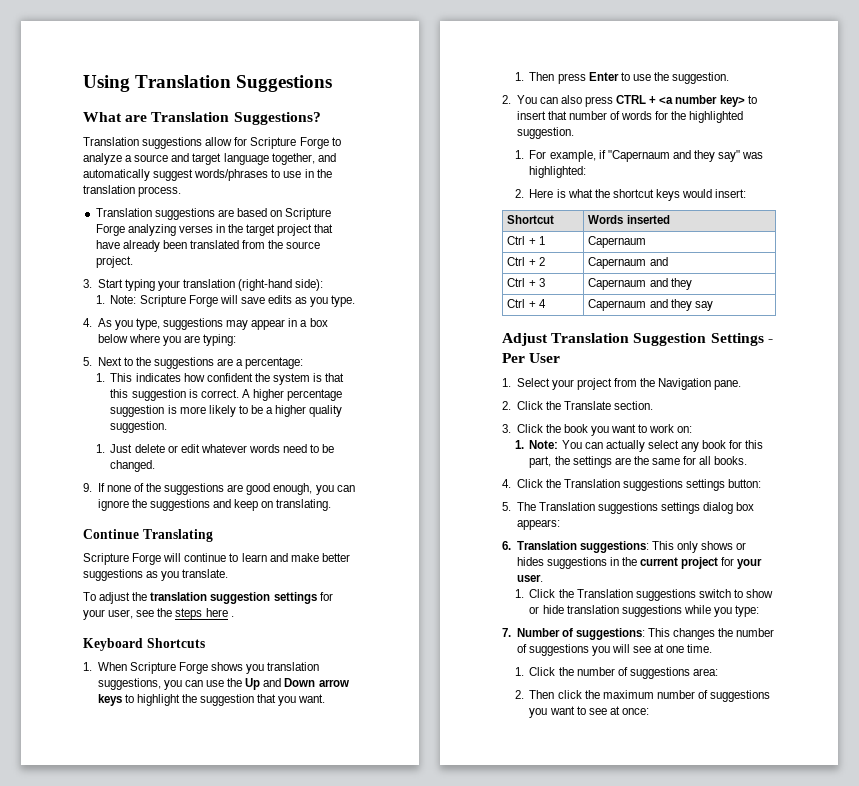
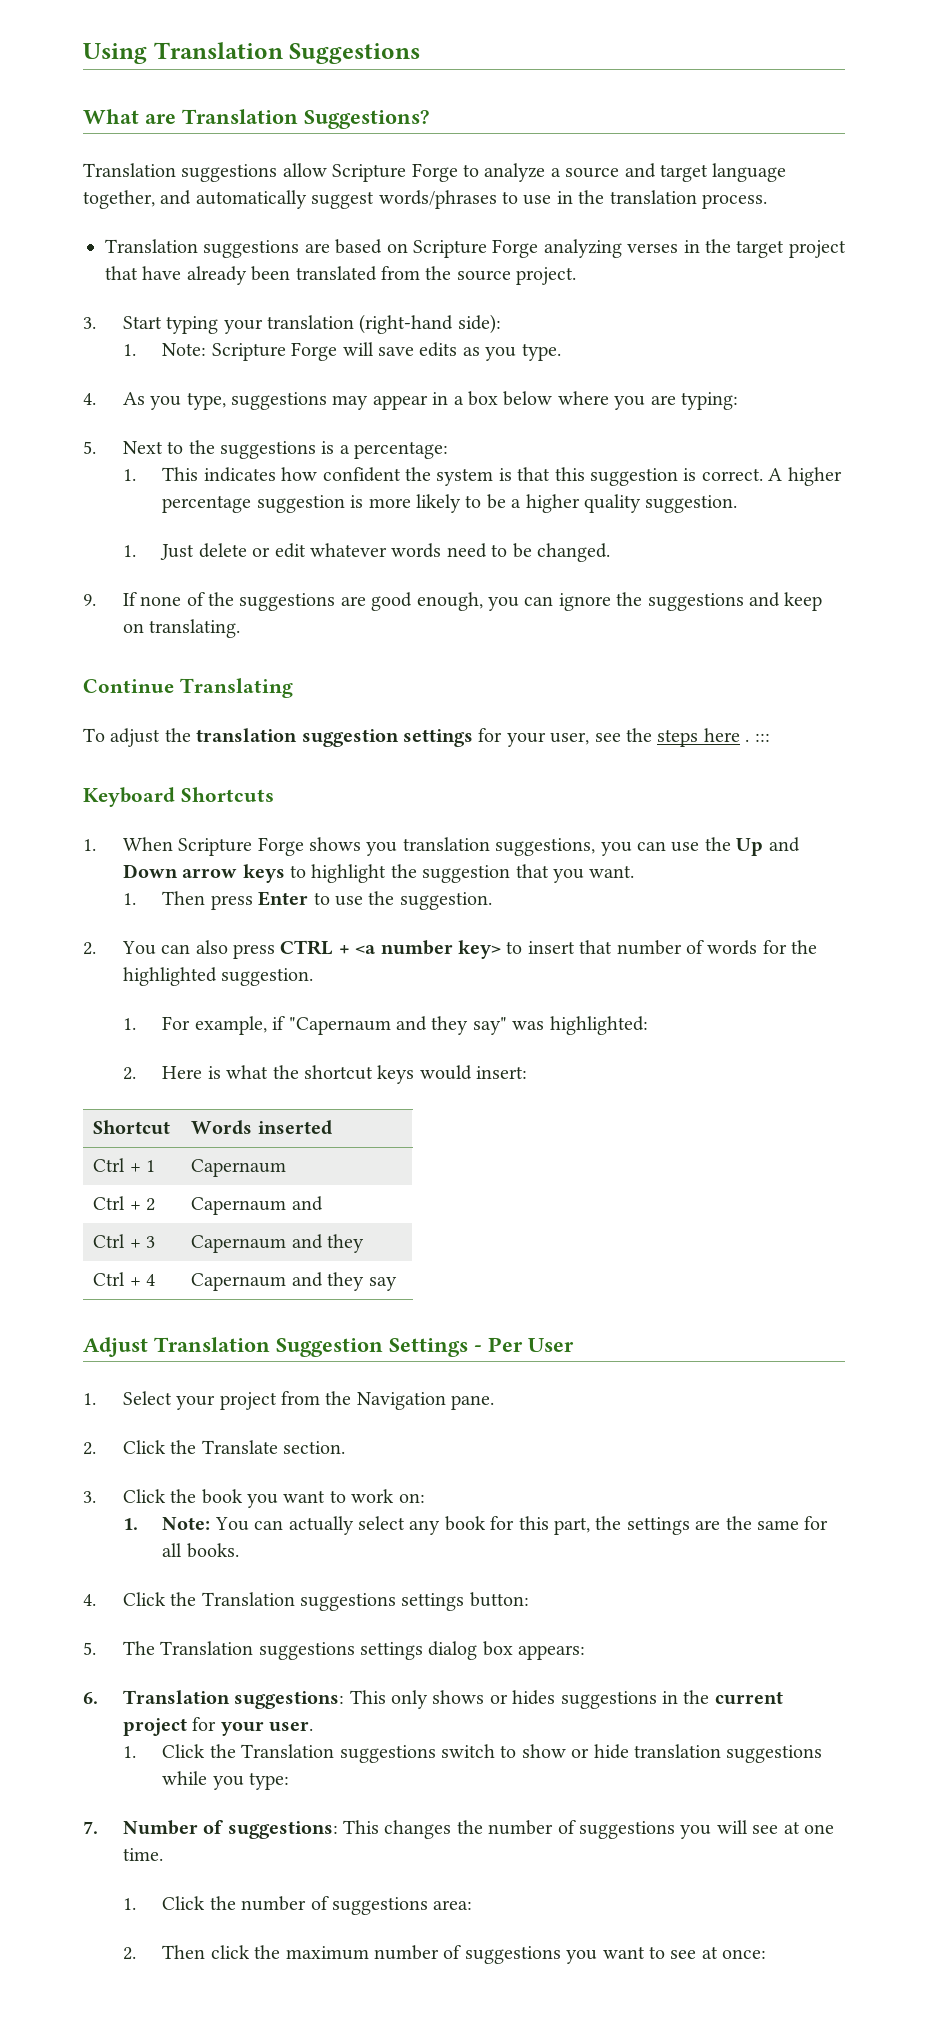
- Translation suggestions allow for Scripture Forge to analyze a source and target language together, and automatically suggest words/phrases to use in the translation process.
+ Translation suggestions allow Scripture Forge to analyze a source and target language together, and automatically suggest words/phrases to use in the translation process.
- 5. Next to the suggestions are a percentage:
+ 5. Next to the suggestions is a percentage:
- Scripture Forge will continue to learn and make better suggestions as you translate.
- To adjust the translation suggestion settings for your user, see the steps here .
+ To adjust the translation suggestion settings for your user, see the steps here . :::

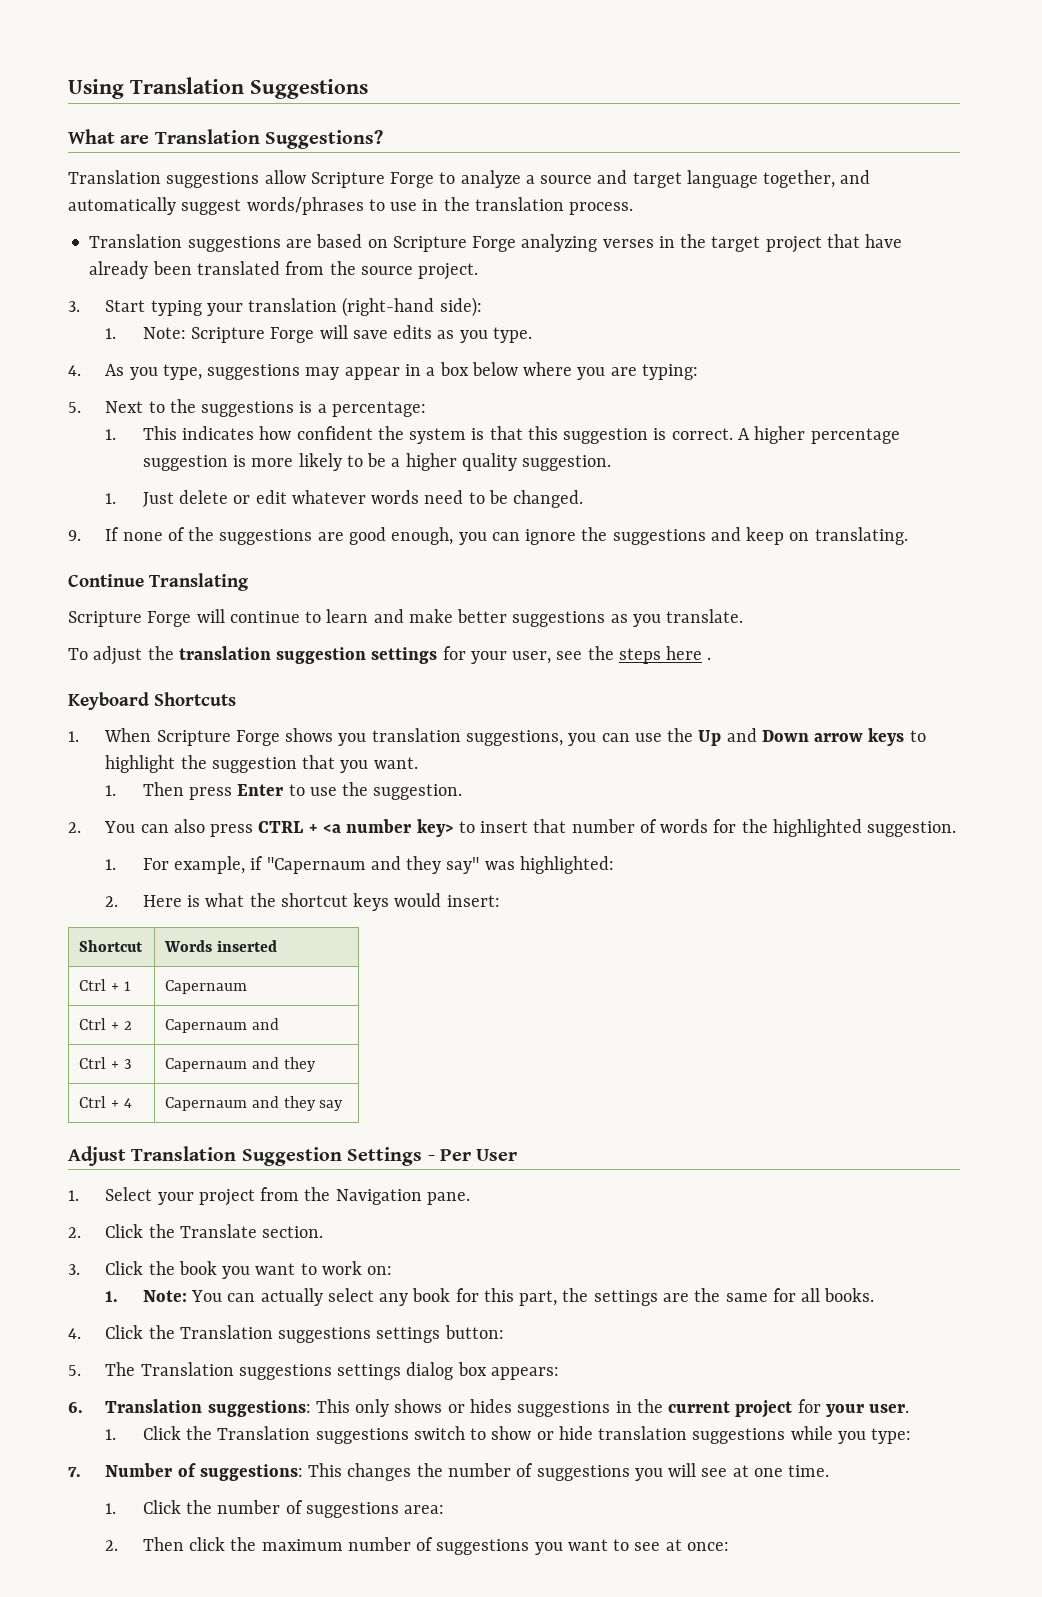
+ Scripture Forge will continue to learn and make better suggestions as you translate.
- To adjust the translation suggestion settings for your user, see the steps here . :::
+ To adjust the translation suggestion settings for your user, see the steps here .

